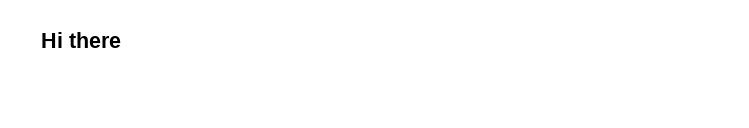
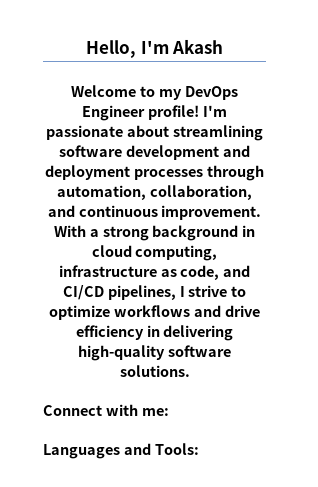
- Hi there
+ Hello, I'm Akash
+ Welcome to my DevOps Engineer profile! I'm passionate about streamlining software development and deployment processes through automation, collaboration, and continuous improvement. With a strong background in cloud computing, infrastructure as code, and CI/CD pipelines, I strive to optimize workflows and drive efficiency in delivering high-quality software solutions.
+ Connect with me:
+ Languages and Tools:

